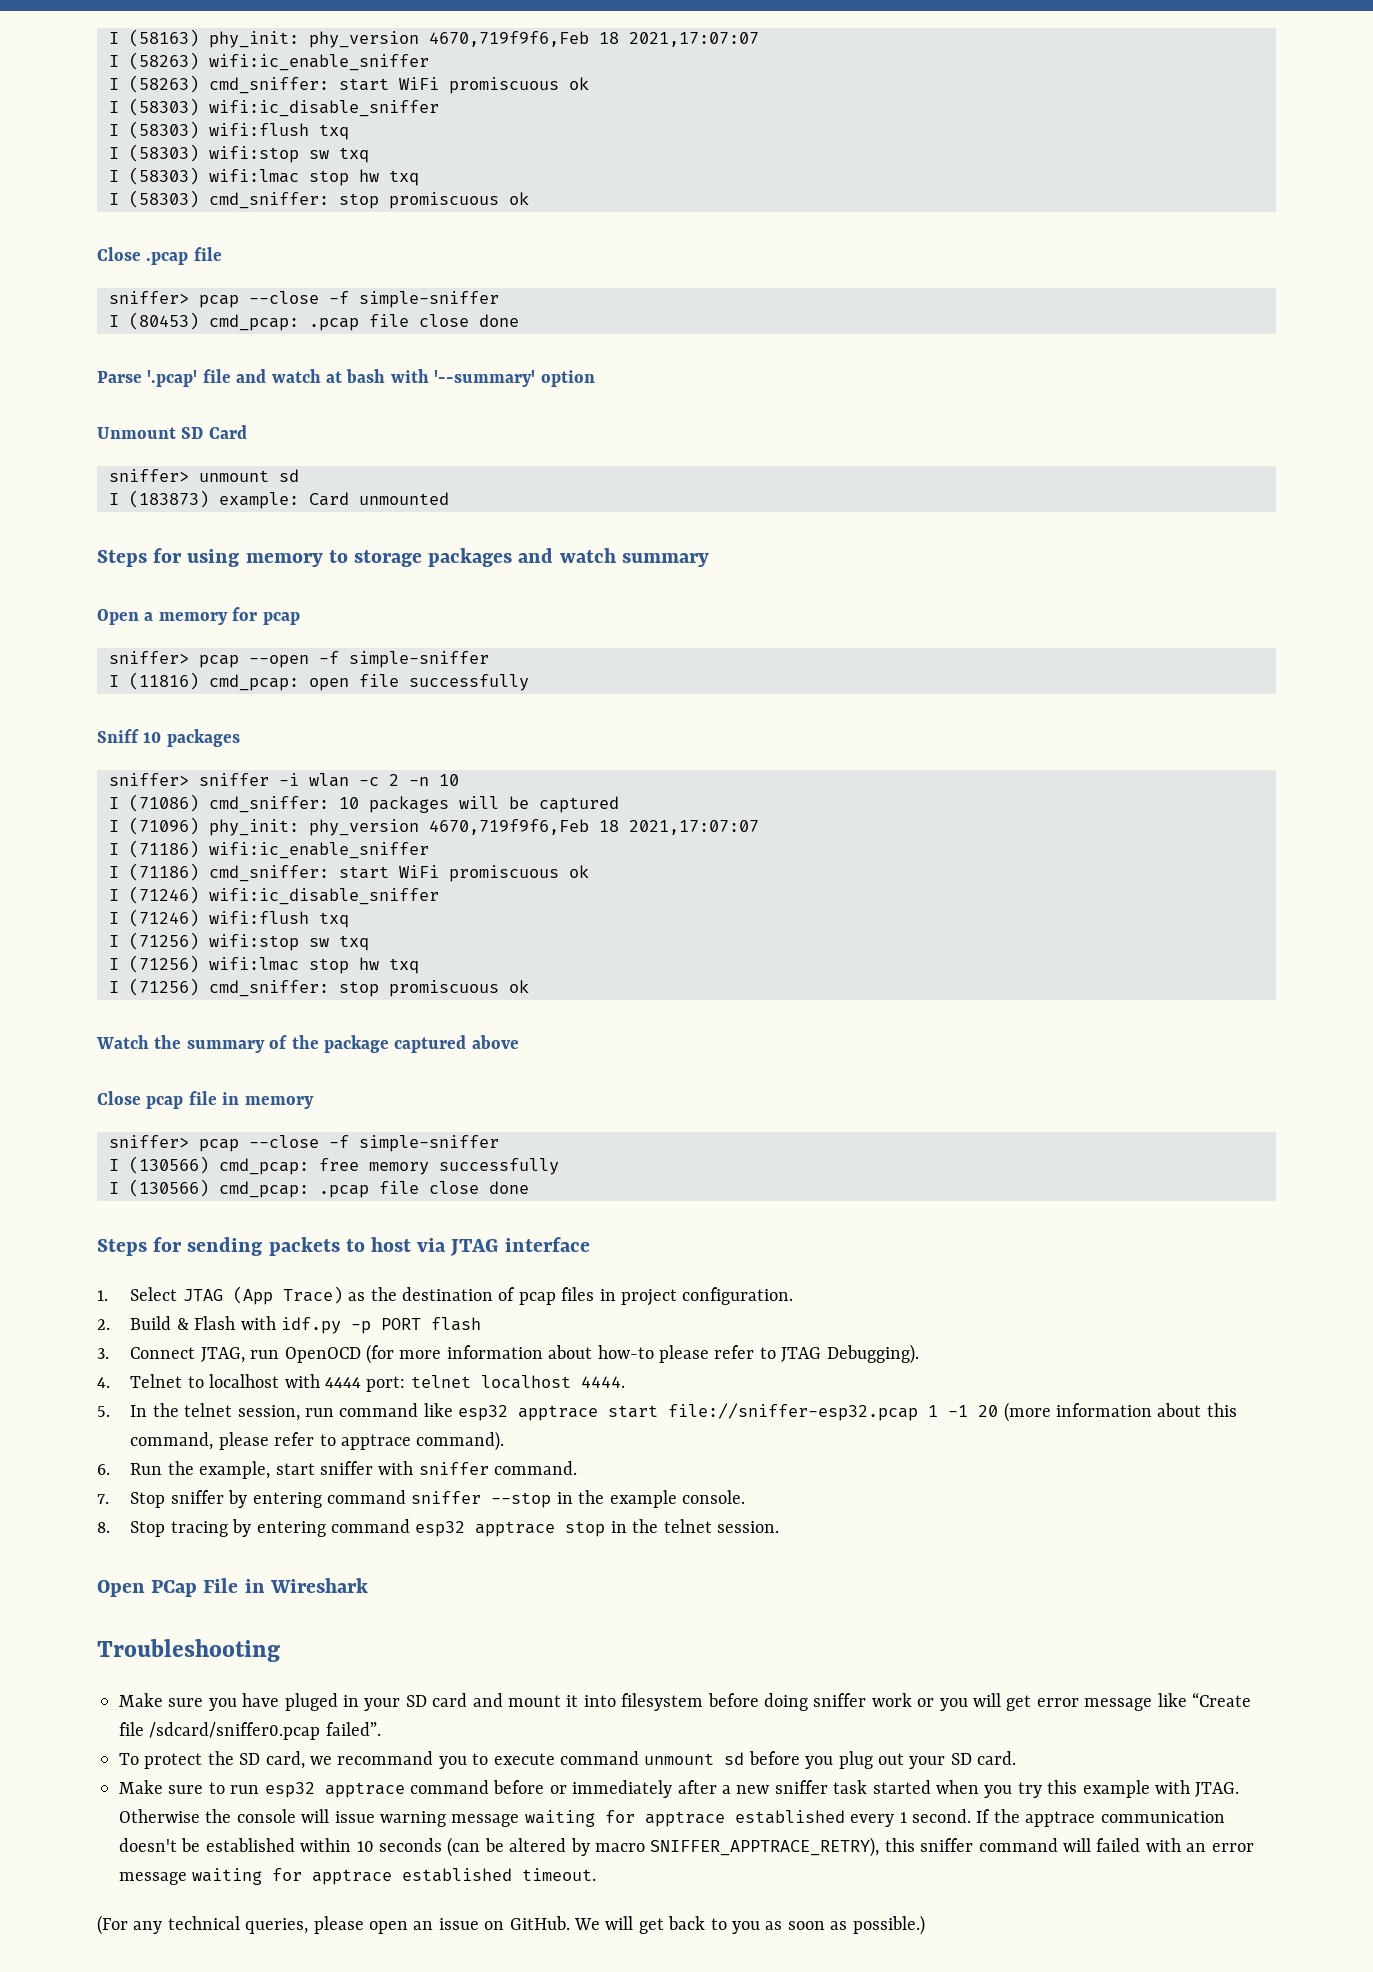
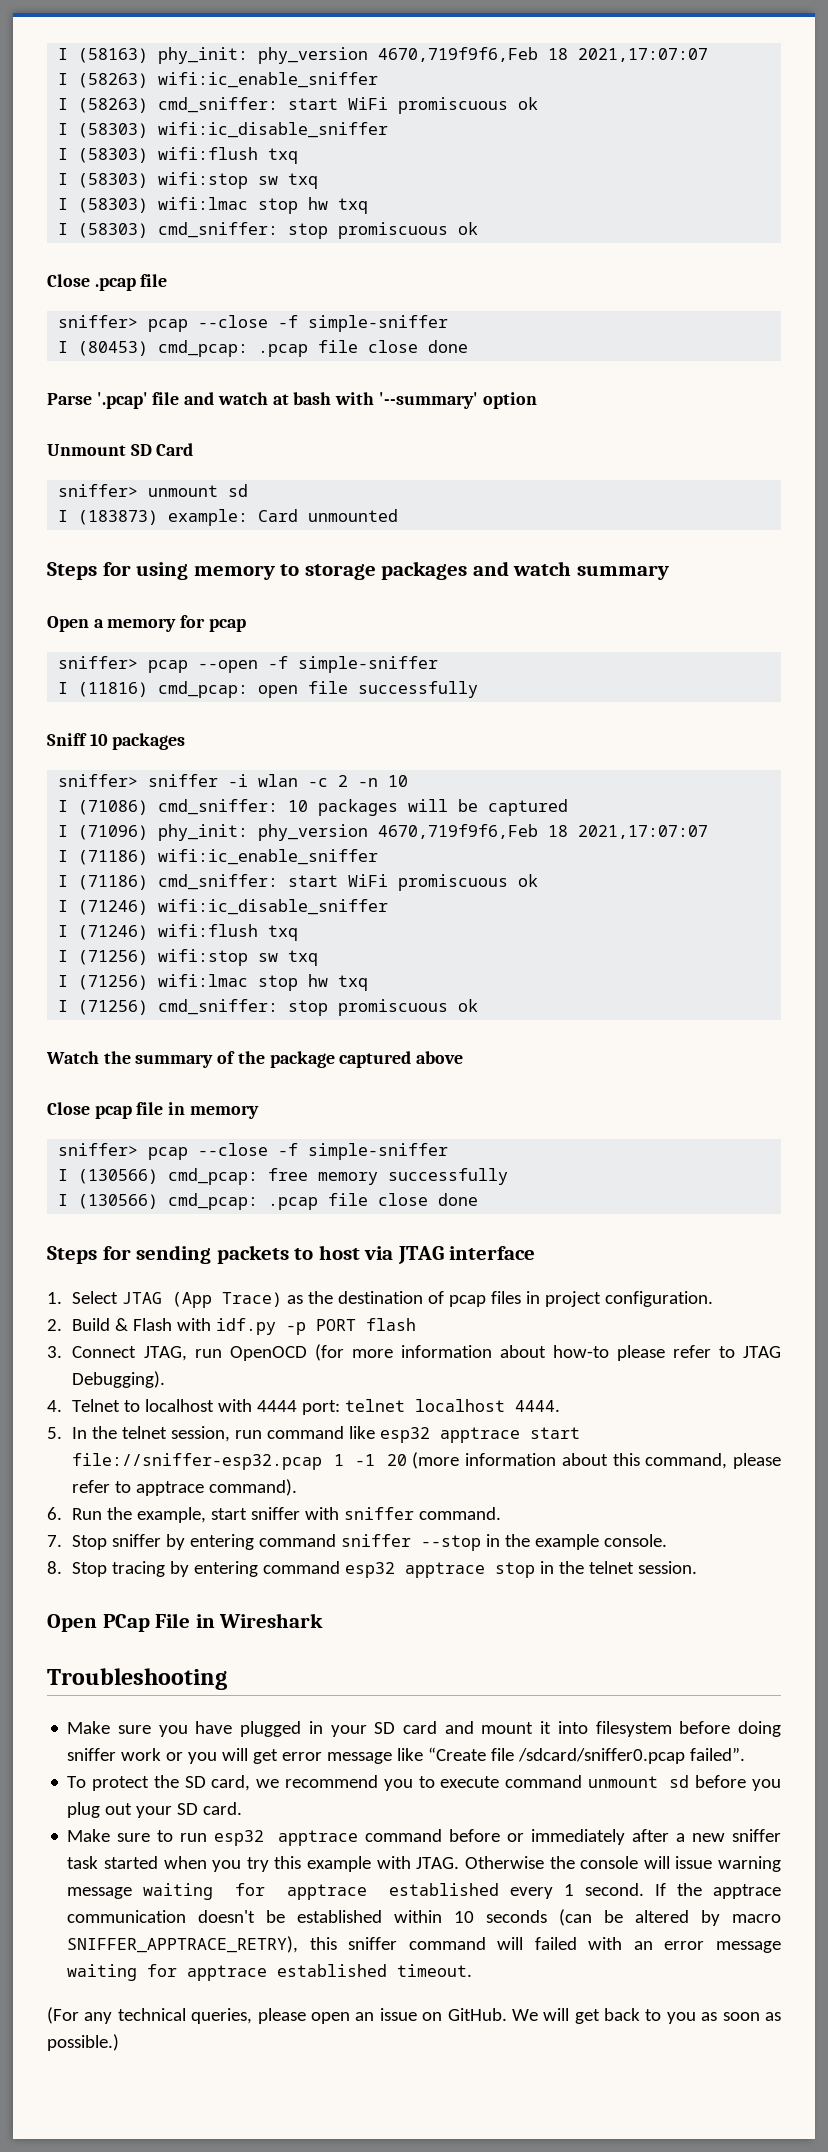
- Make sure you have pluged in your SD card and mount it into filesystem before doing sniffer work or you will get error message like “Create file /sdcard/sniffer0.pcap failed”.
+ Make sure you have plugged in your SD card and mount it into filesystem before doing sniffer work or you will get error message like “Create file /sdcard/sniffer0.pcap failed”.
- To protect the SD card, we recommand you to execute command unmount sd before you plug out your SD card.
+ To protect the SD card, we recommend you to execute command unmount sd before you plug out your SD card.

